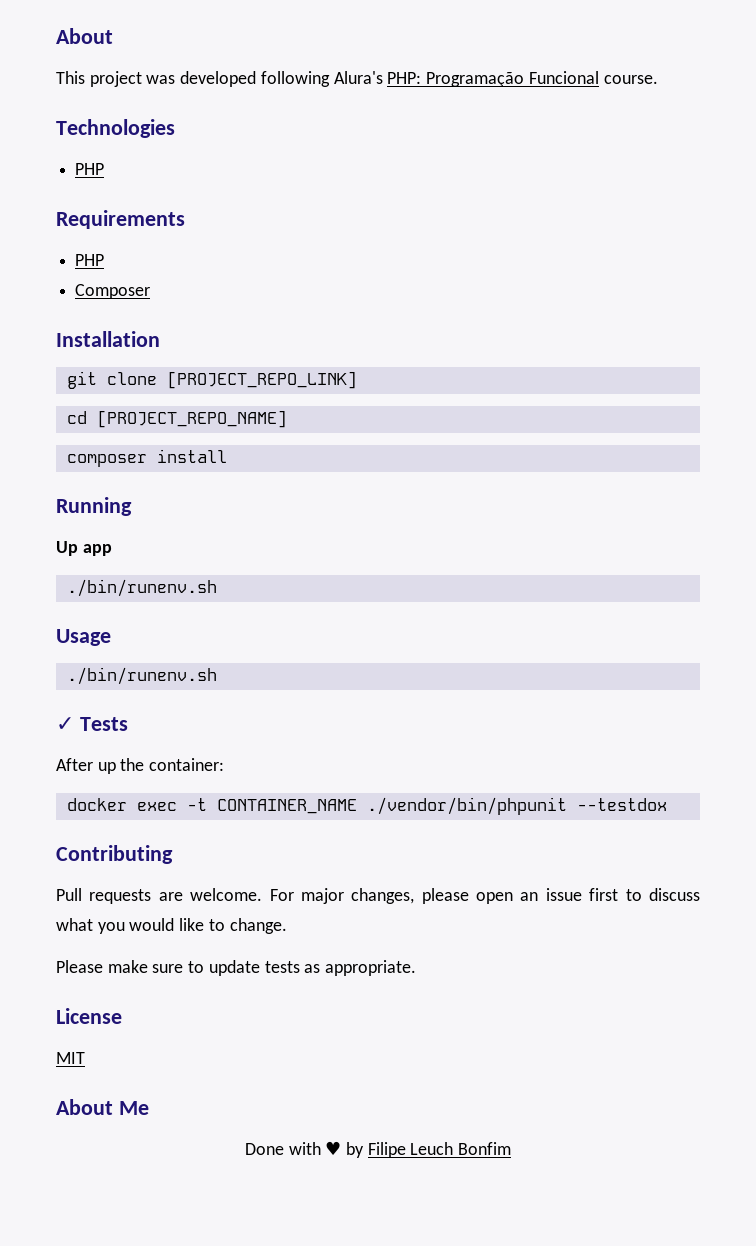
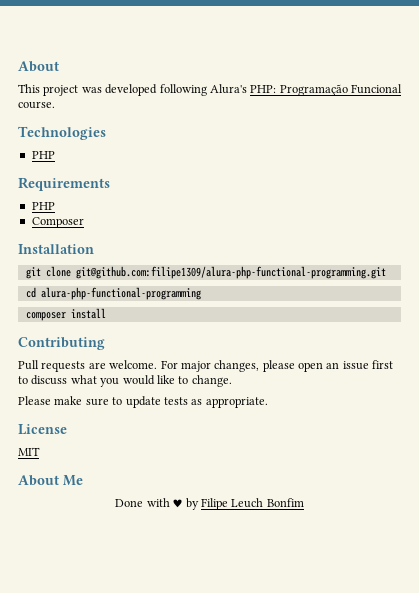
- git clone [PROJECT_REPO_LINK]
+ git clone git@github.com:filipe1309/alura-php-functional-programming.git
- cd [PROJECT_REPO_NAME]
+ cd alura-php-functional-programming
- Running
- Up app
- ./bin/runenv.sh
- Usage
- ./bin/runenv.sh
- ✓ Tests
- After up the container:
- docker exec -t CONTAINER_NAME ./vendor/bin/phpunit --testdox

